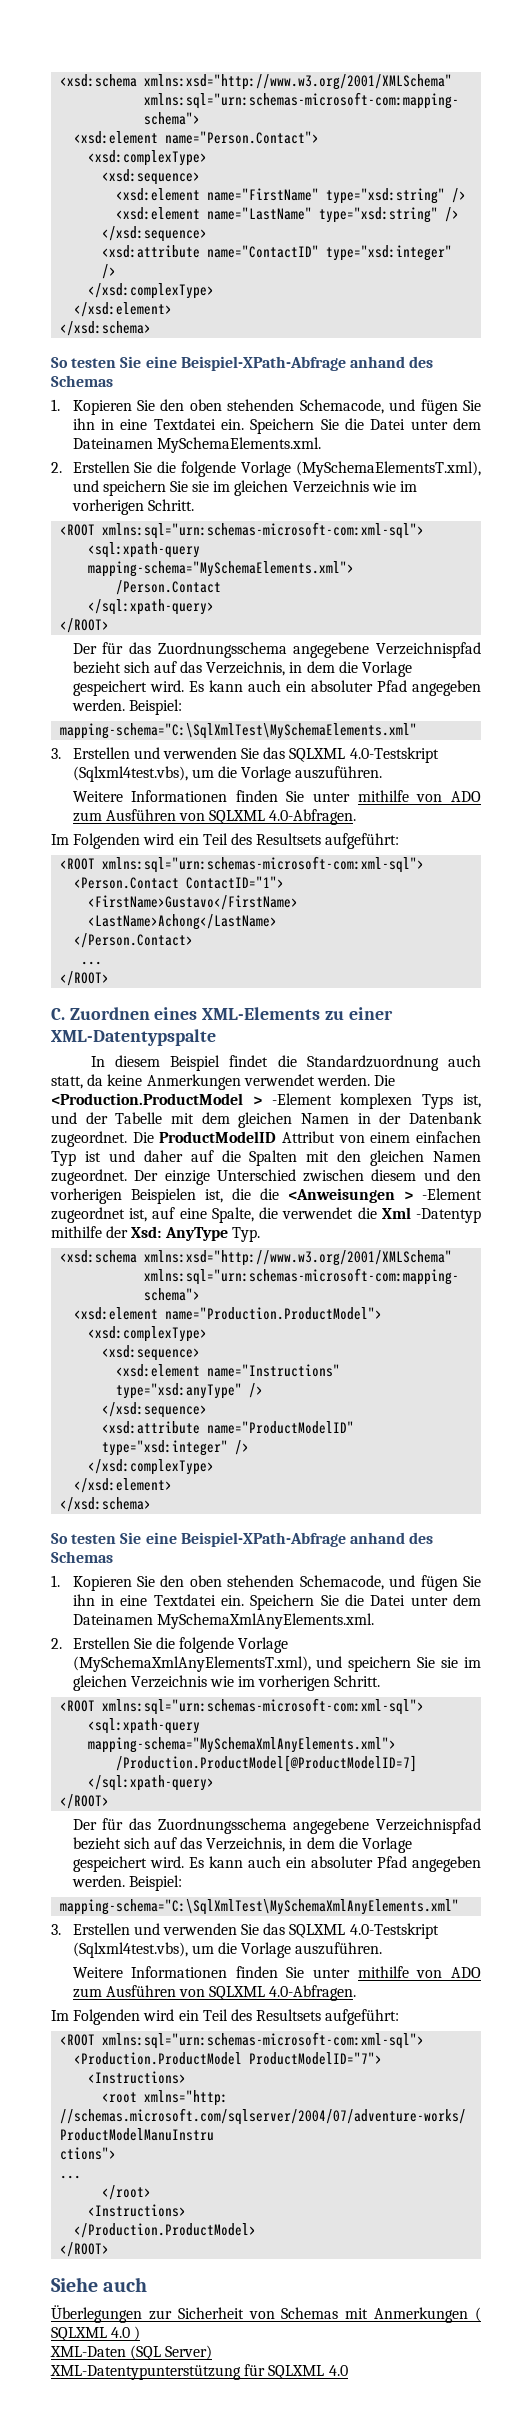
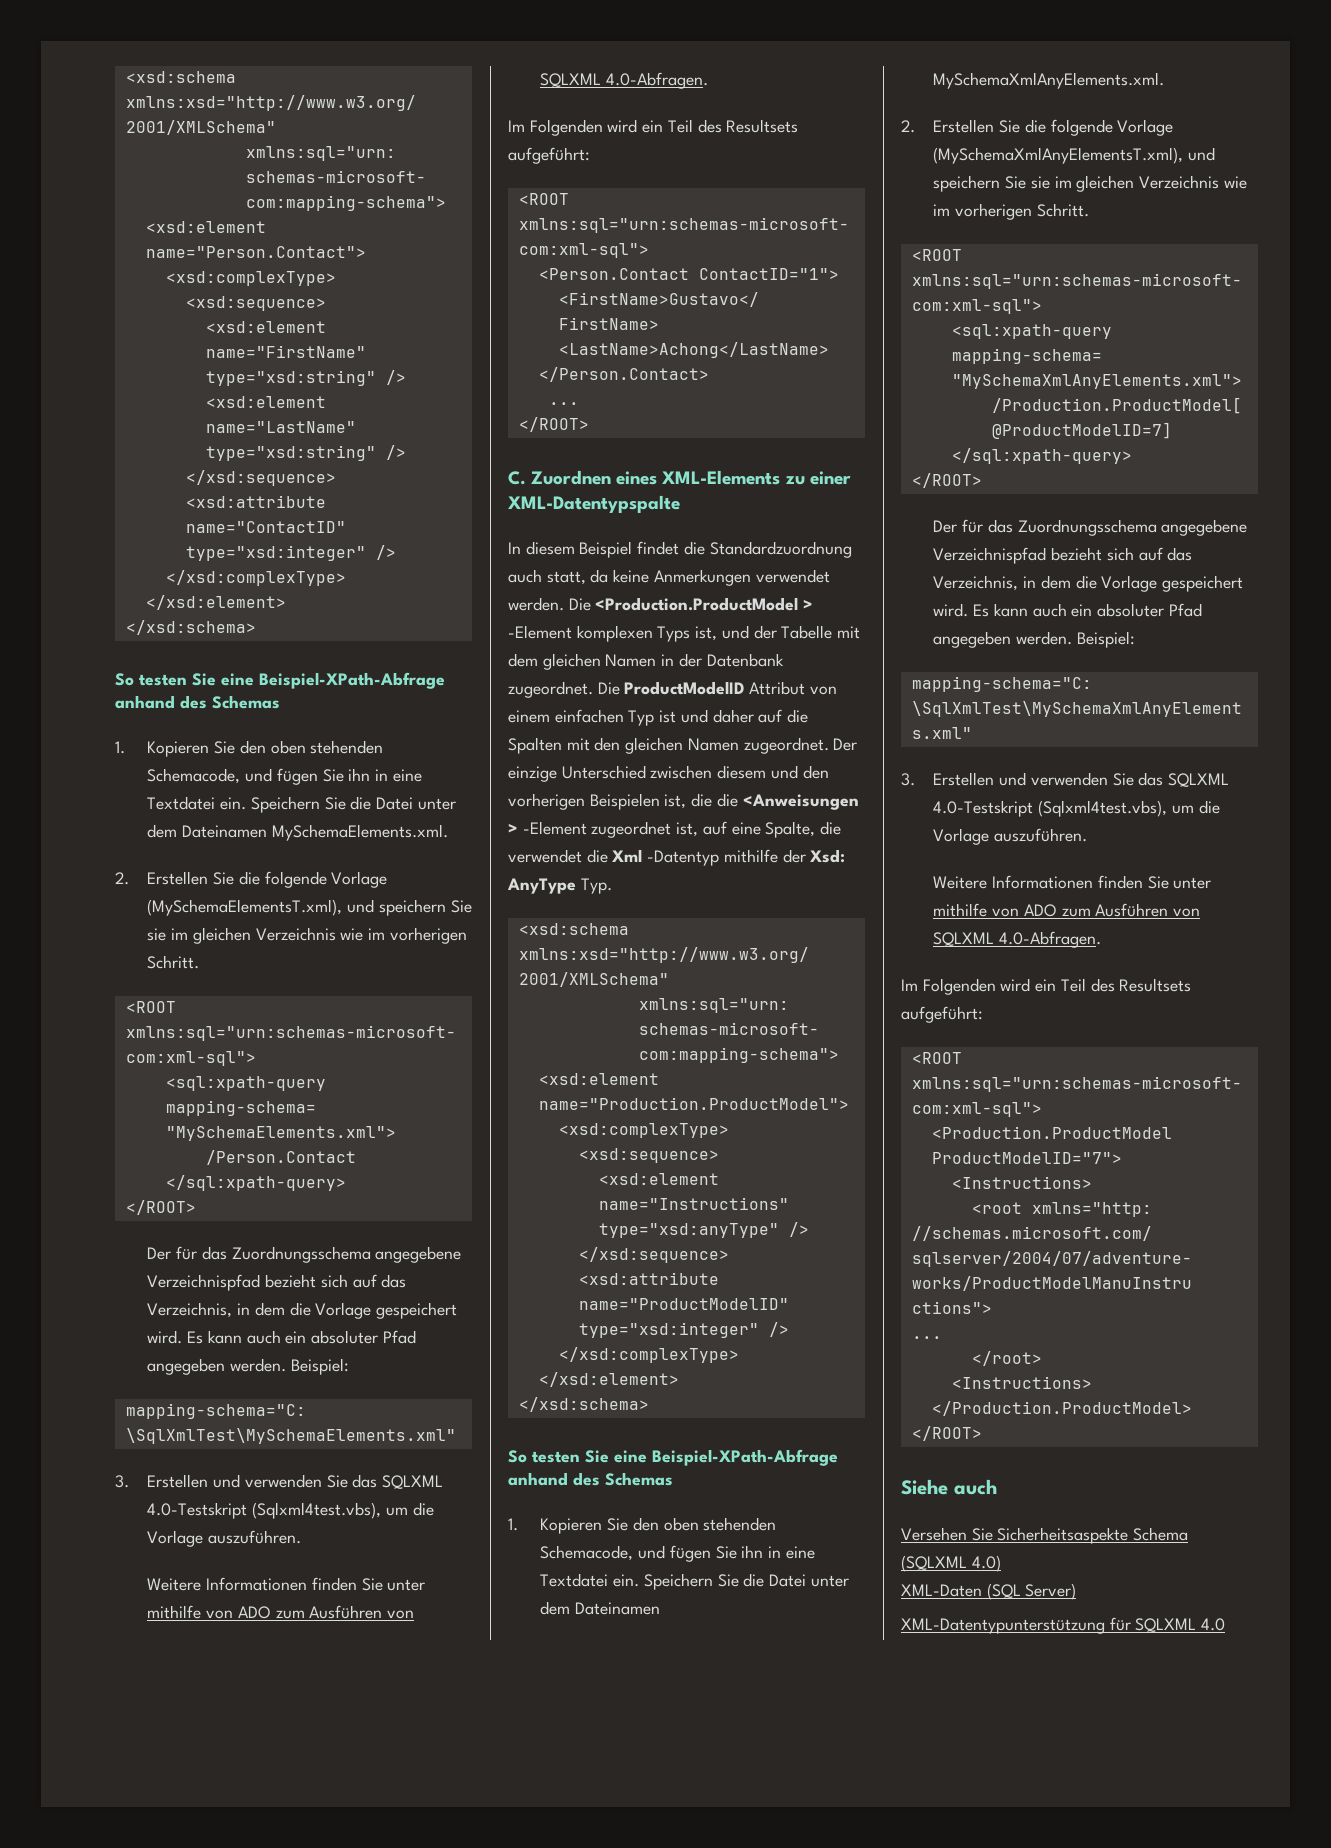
- Überlegungen zur Sicherheit von Schemas mit Anmerkungen ( SQLXML 4.0 )
+ Versehen Sie Sicherheitsaspekte Schema (SQLXML 4.0)

